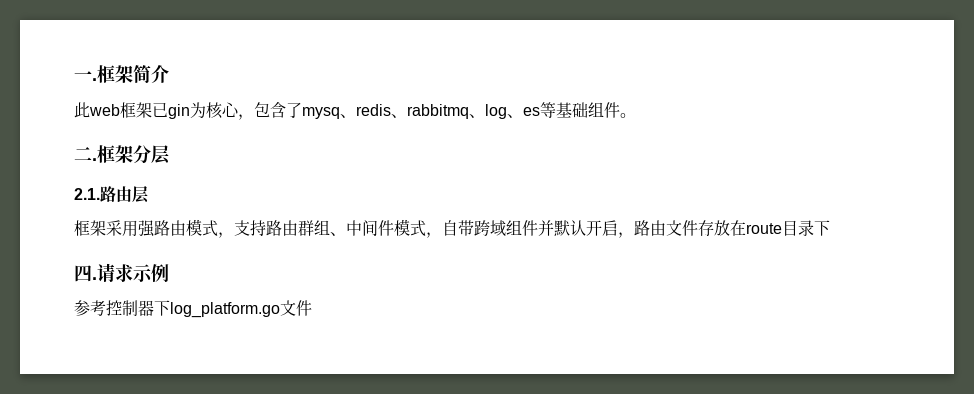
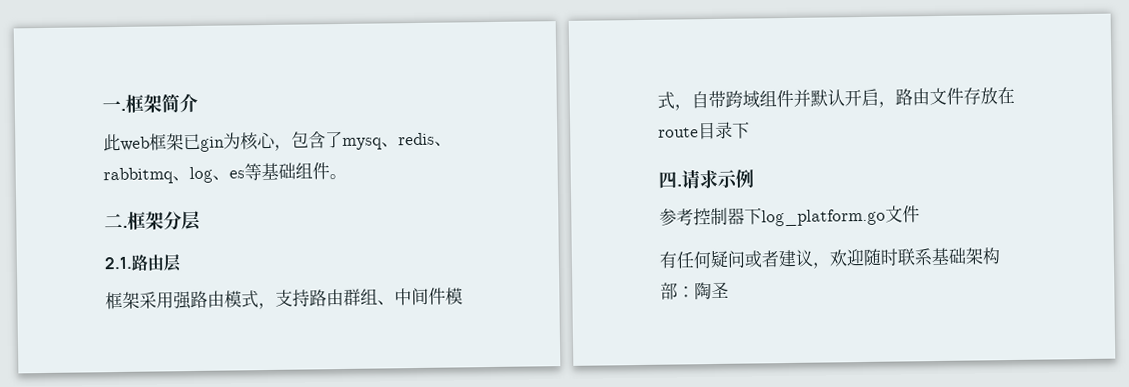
+ 有任何疑问或者建议，欢迎随时联系基础架构部：陶圣

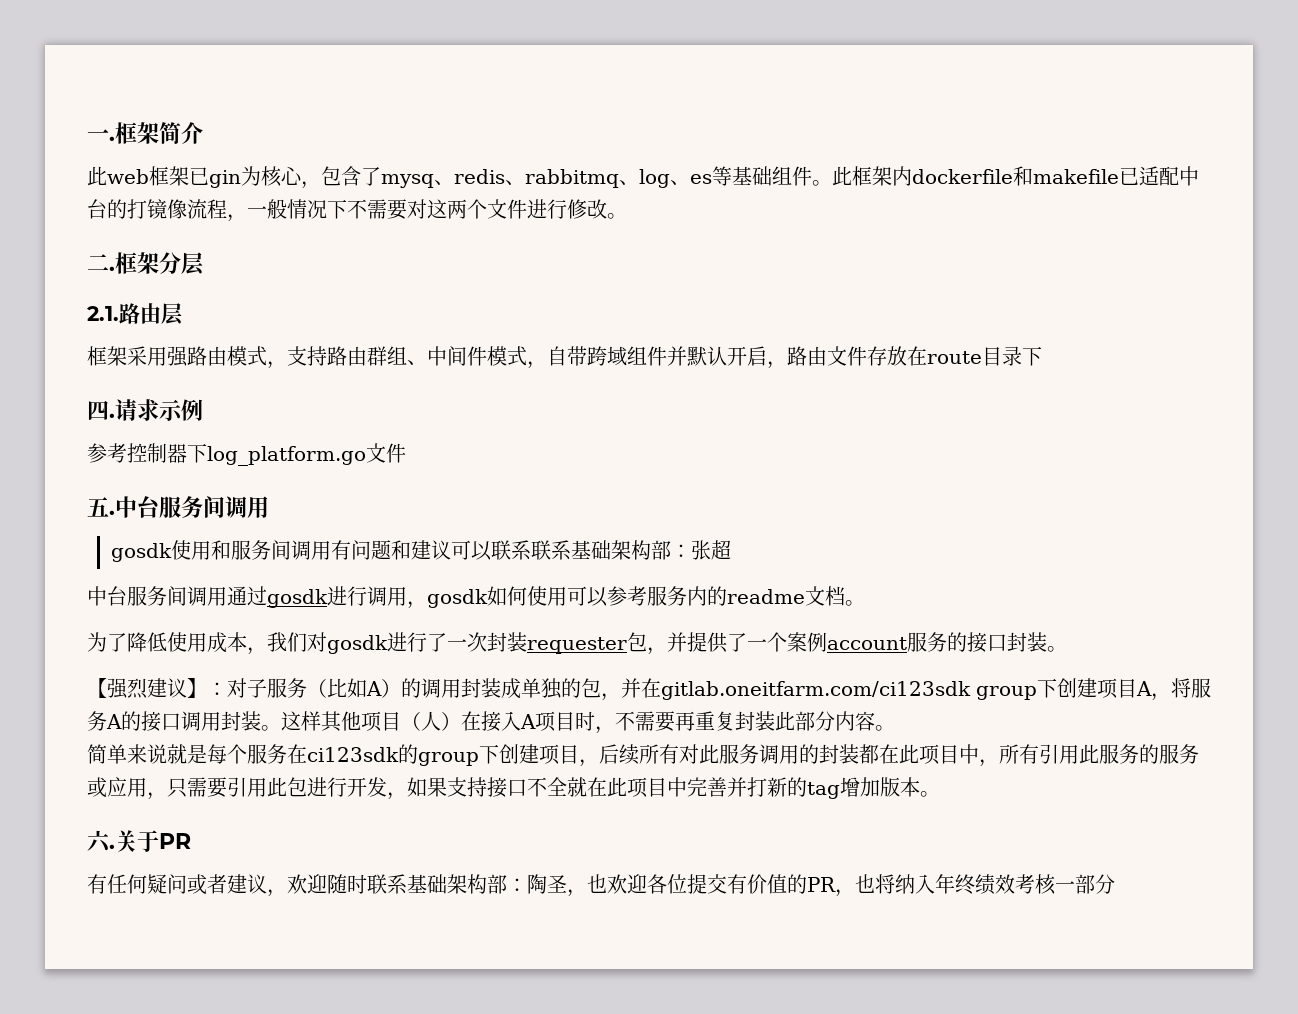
+ 此框架内dockerfile和makefile已适配中台的打镜像流程，一般情况下不需要对这两个文件进行修改。
+ 五.中台服务间调用
+ gosdk使用和服务间调用有问题和建议可以联系联系基础架构部：张超
+ 中台服务间调用通过gosdk进行调用，gosdk如何使用可以参考服务内的readme文档。
+ 为了降低使用成本，我们对gosdk进行了一次封装requester包，并提供了一个案例account服务的接口封装。
+ 【强烈建议】：对子服务（比如A）的调用封装成单独的包，并在gitlab.oneitfarm.com/ci123sdk group下创建项目A，将服务A的接口调用封装。这样其他项目（人）在接入A项目时，不需要再重复封装此部分内容。
+ 简单来说就是每个服务在ci123sdk的group下创建项目，后续所有对此服务调用的封装都在此项目中，所有引用此服务的服务或应用，只需要引用此包进行开发，如果支持接口不全就在此项目中完善并打新的tag增加版本。
+ 六.关于PR
- 有任何疑问或者建议，欢迎随时联系基础架构部：陶圣
+ 有任何疑问或者建议，欢迎随时联系基础架构部：陶圣，也欢迎各位提交有价值的PR，也将纳入年终绩效考核一部分

